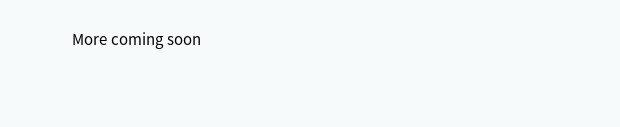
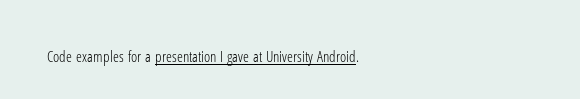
- More coming soon
+ Code examples for a presentation I gave at University Android.

